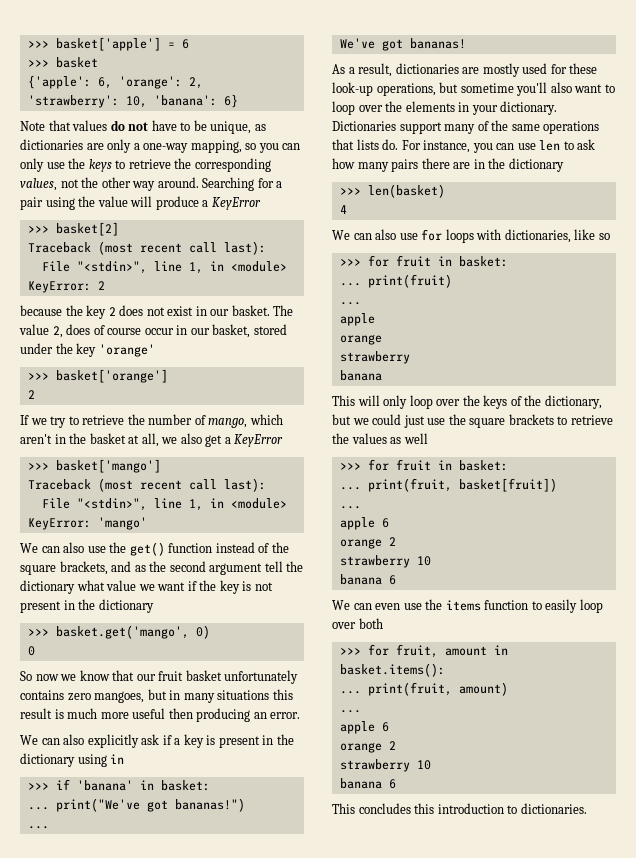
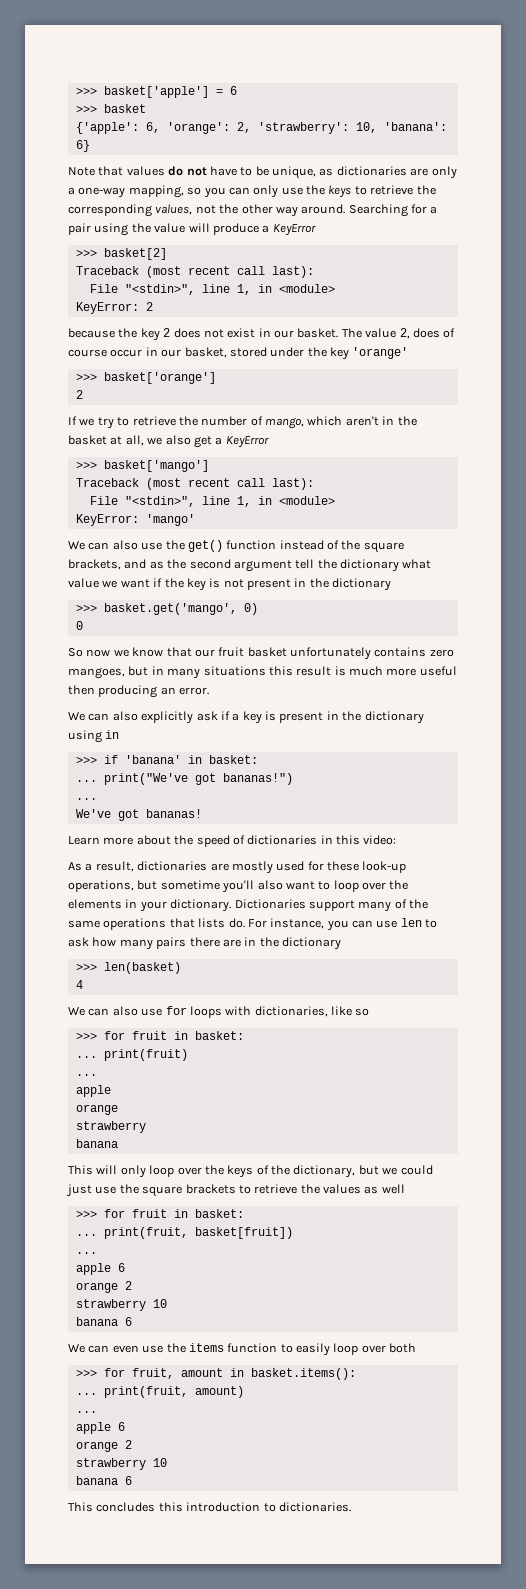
+ Learn more about the speed of dictionaries in this video:

